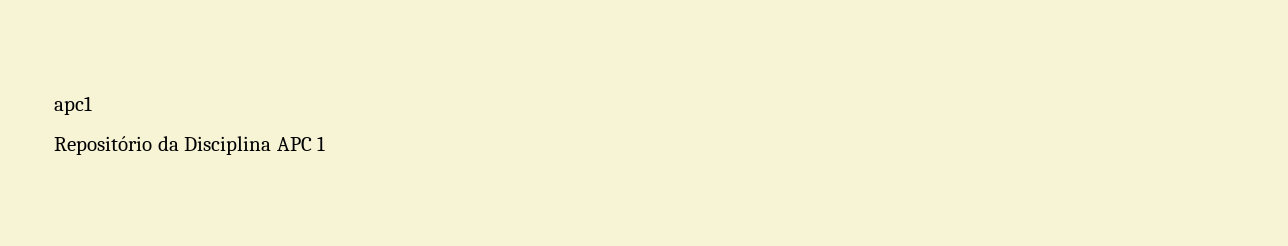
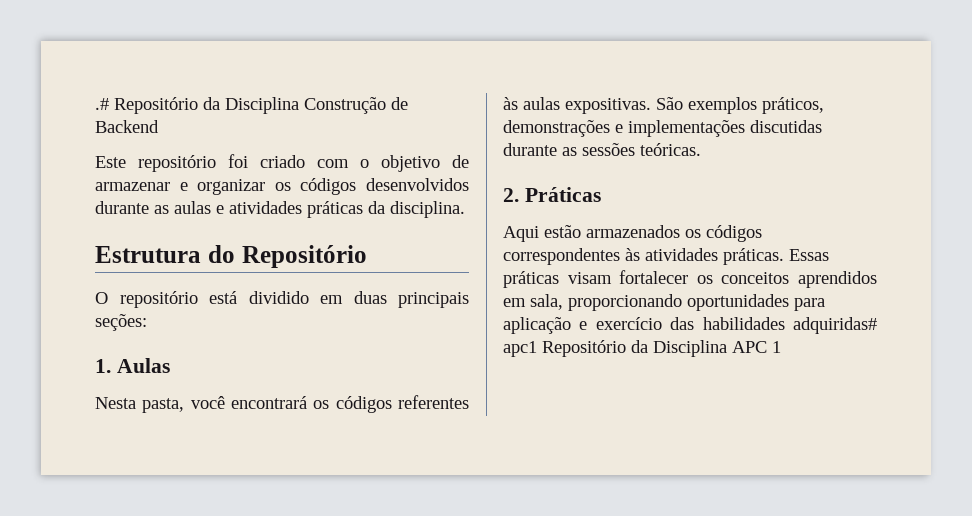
- apc1
- Repositório da Disciplina APC 1
+ .# Repositório da Disciplina Construção de Backend
+ Este repositório foi criado com o objetivo de armazenar e organizar os códigos desenvolvidos durante as aulas e atividades práticas da disciplina.
+ Estrutura do Repositório
+ O repositório está dividido em duas principais seções:
+ 1. Aulas
+ Nesta pasta, você encontrará os códigos referentes às aulas expositivas. São exemplos práticos, demonstrações e implementações discutidas durante as sessões teóricas.
+ 2. Práticas
+ Aqui estão armazenados os códigos correspondentes às atividades práticas. Essas práticas visam fortalecer os conceitos aprendidos em sala, proporcionando oportunidades para aplicação e exercício das habilidades adquiridas# apc1 Repositório da Disciplina APC 1

